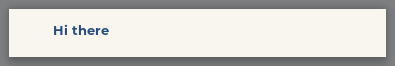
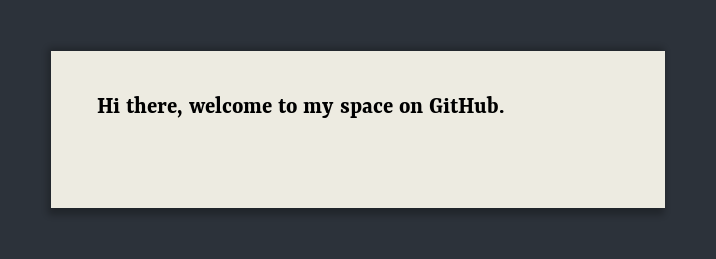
- Hi there
+ Hi there, welcome to my space on GitHub.

